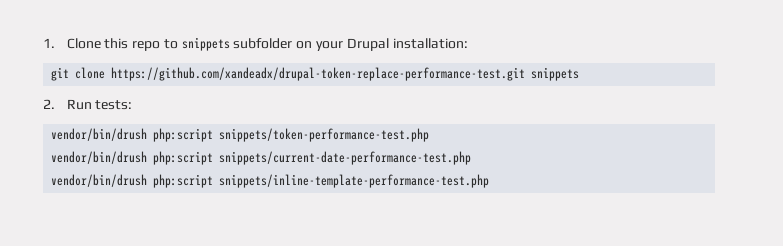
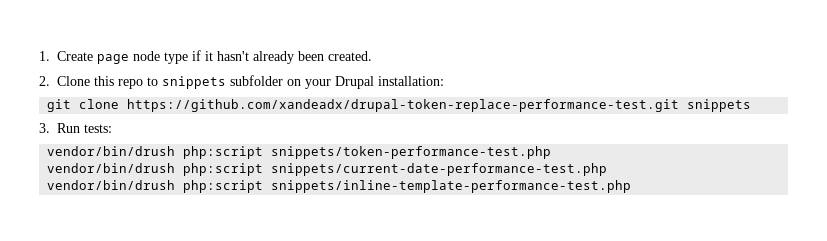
- 1. Clone this repo to snippets subfolder on your Drupal installation:
+ 1. Create page node type if it hasn't already been created.
+ 2. Clone this repo to snippets subfolder on your Drupal installation:
- 2. Run tests:
+ 3. Run tests:

